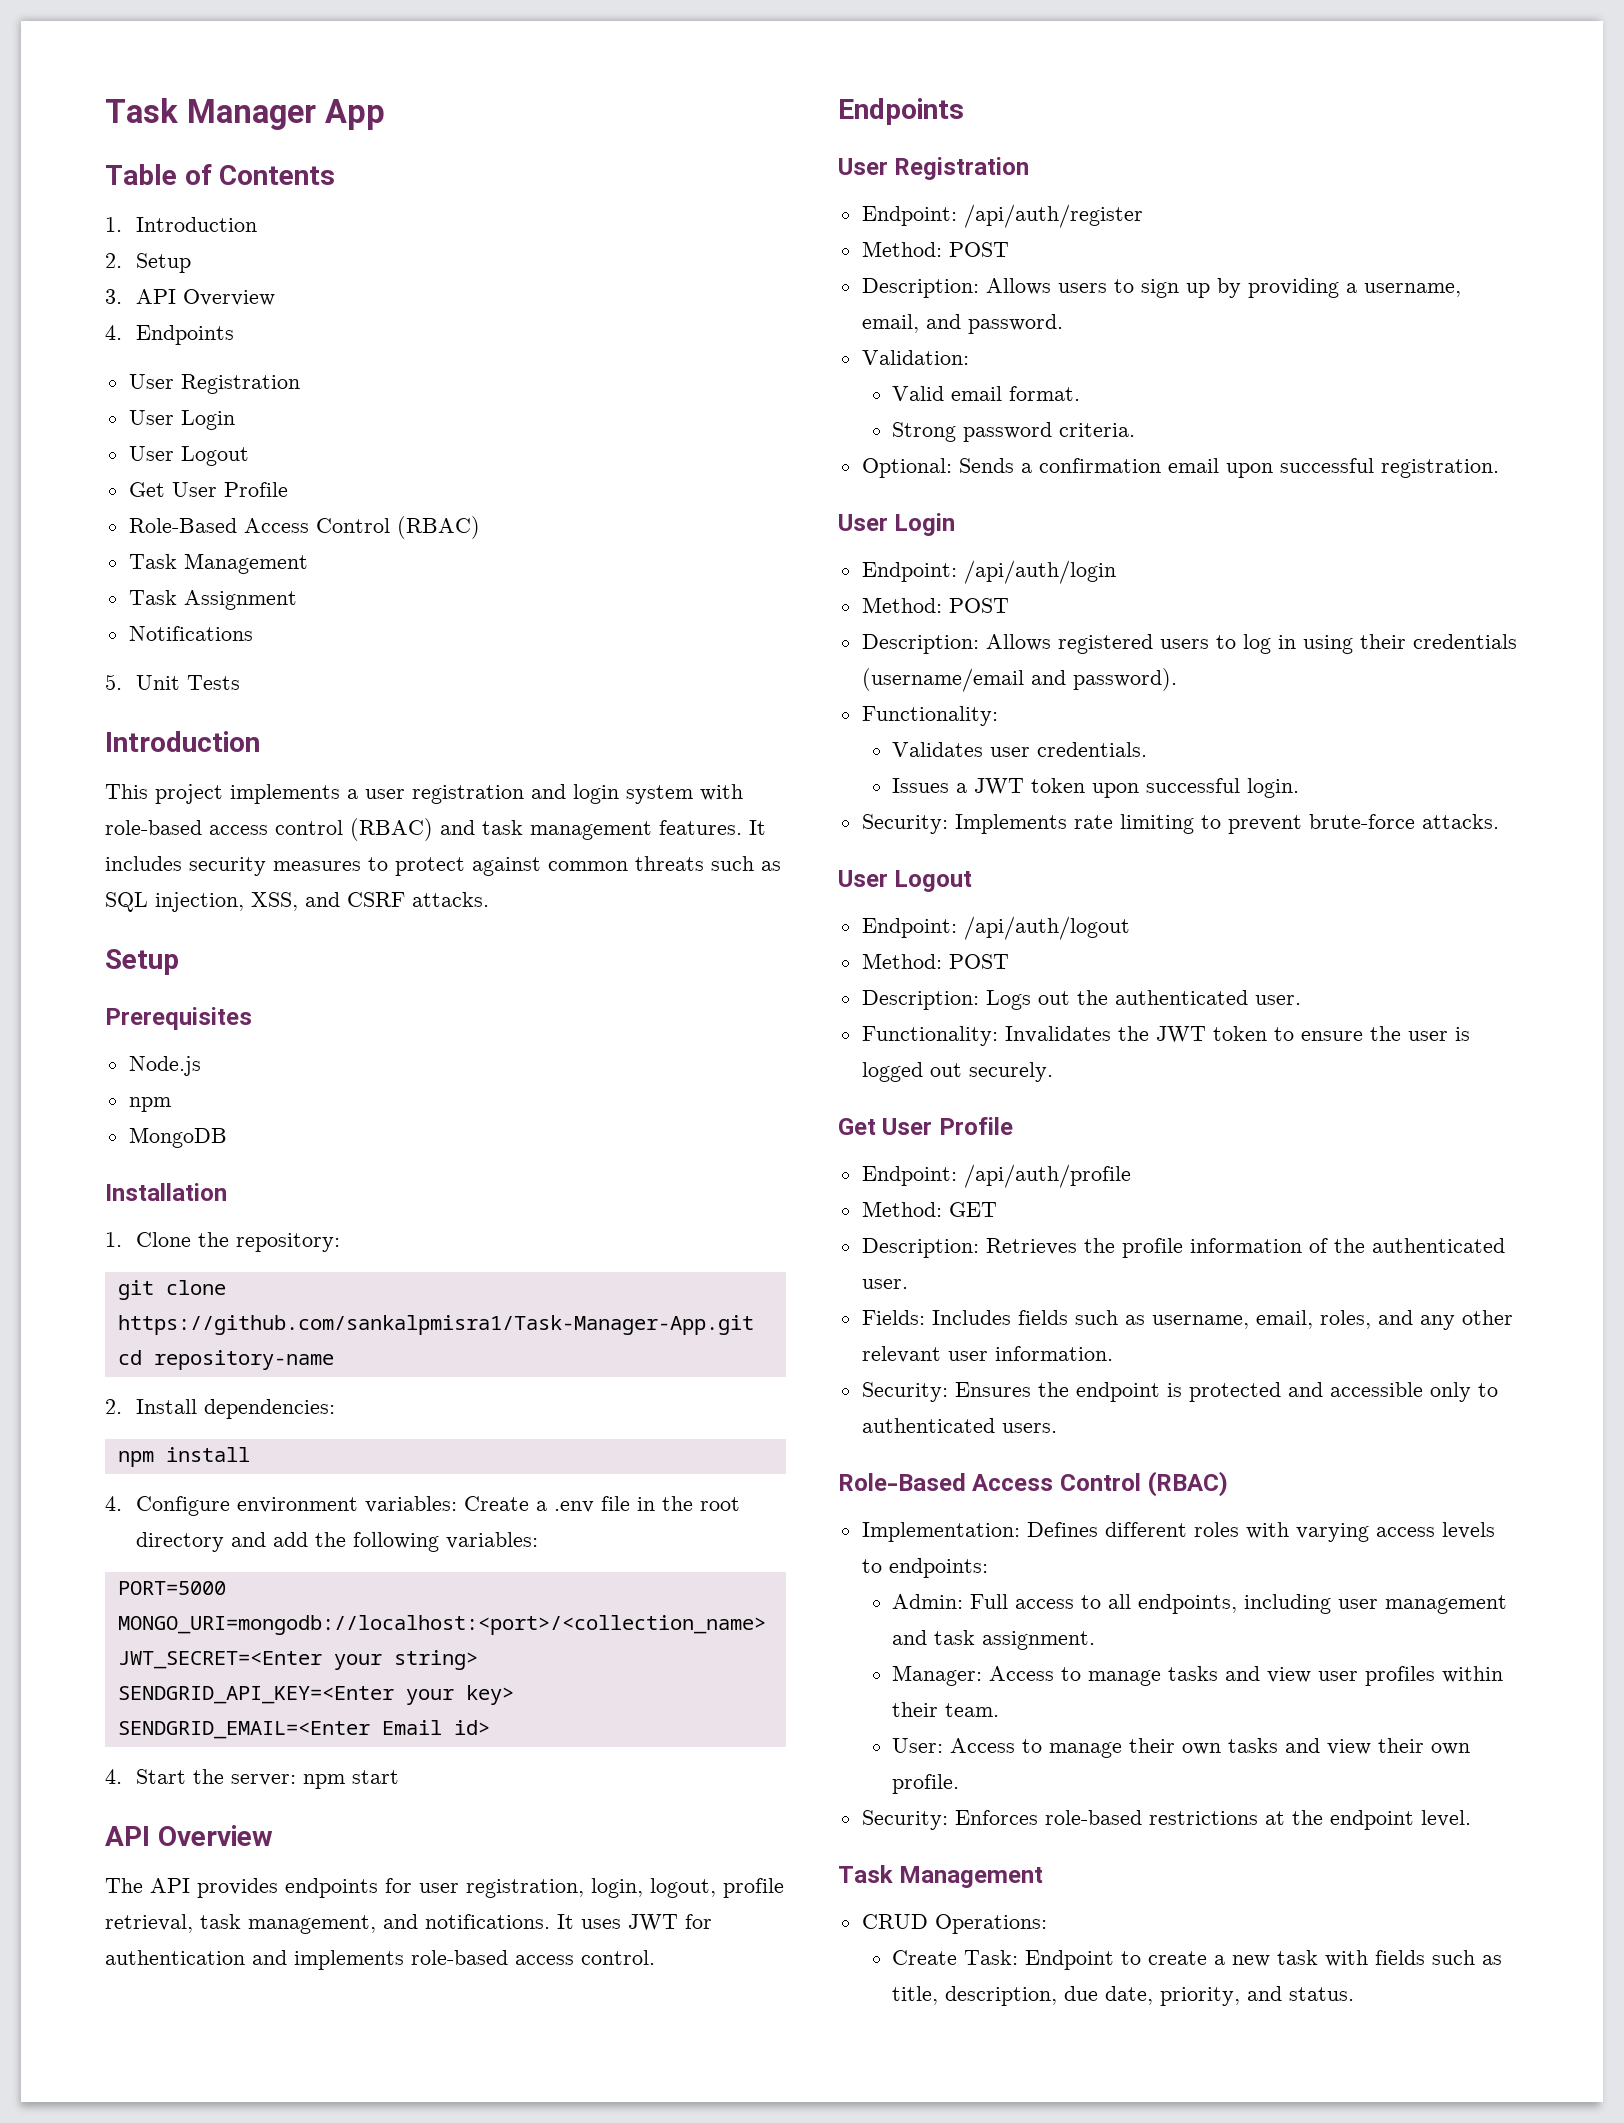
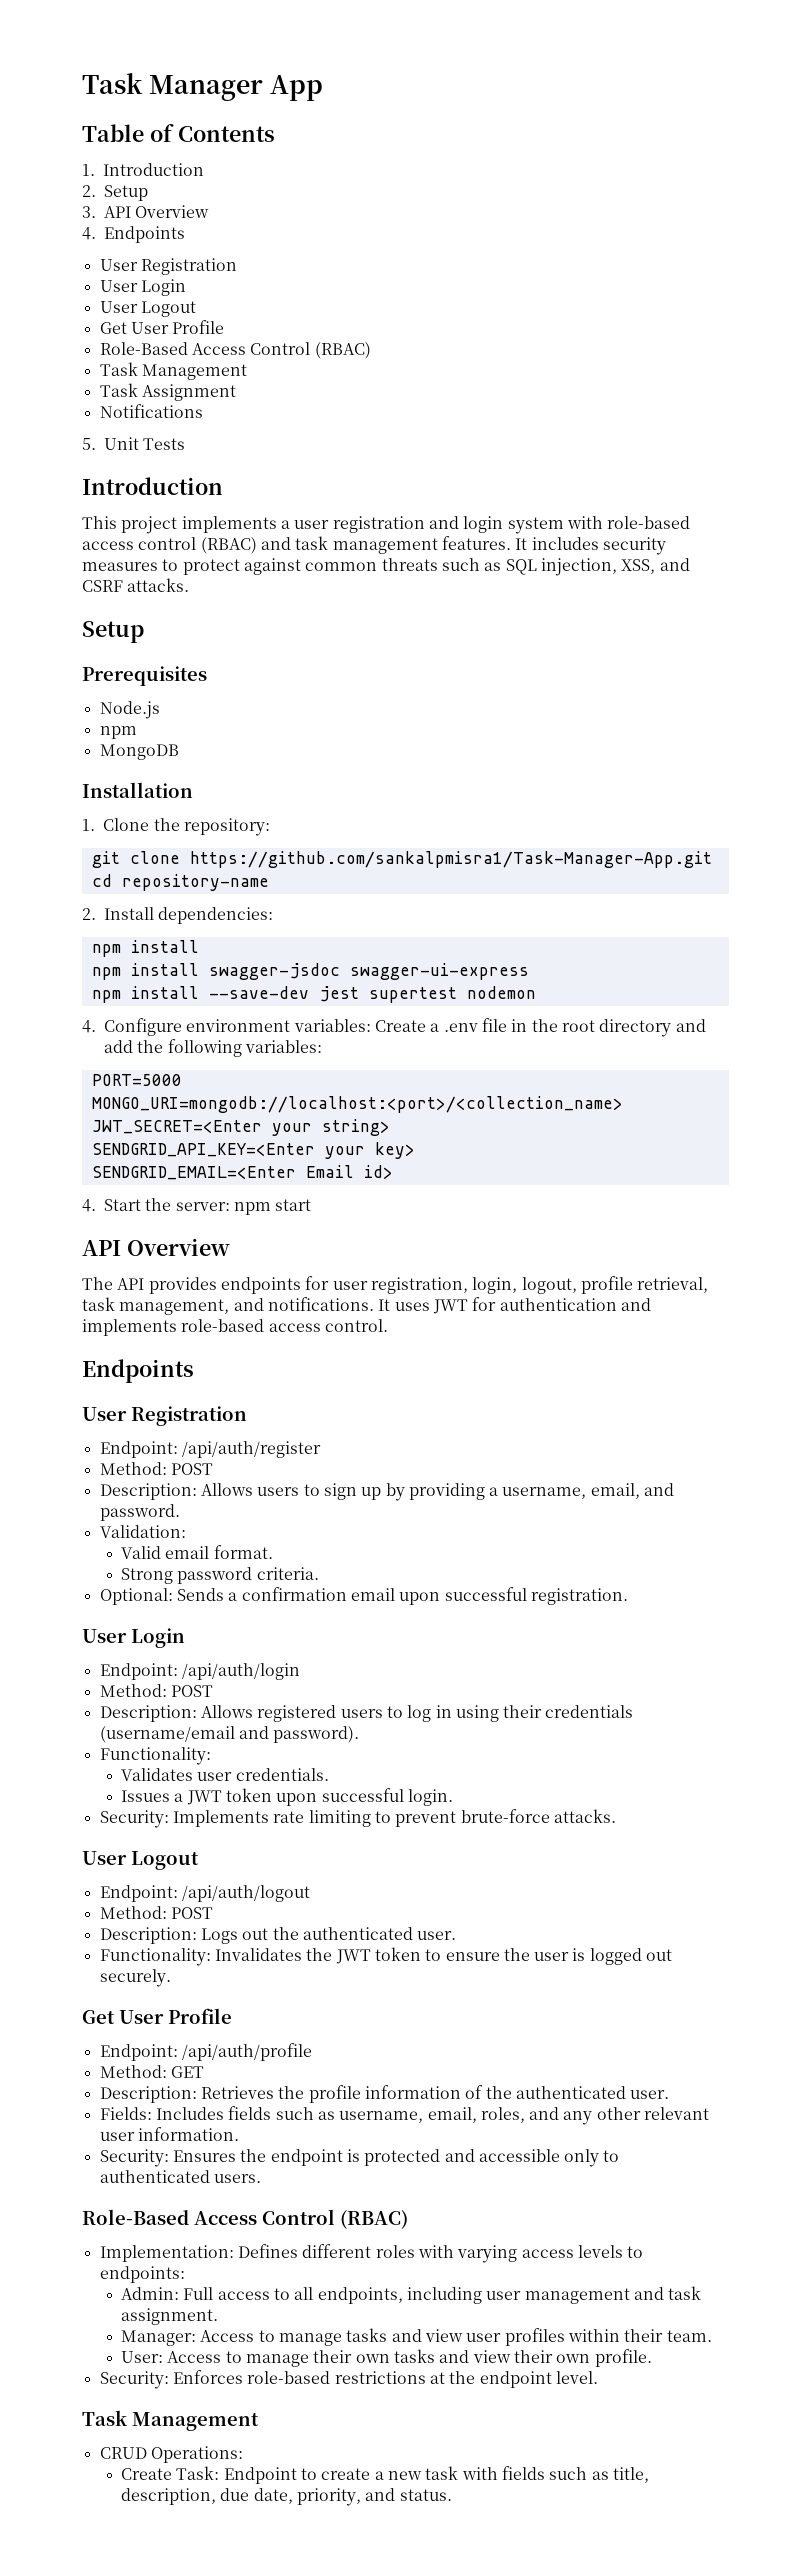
+ npm install swagger-jsdoc swagger-ui-express
+ npm install --save-dev jest supertest nodemon

